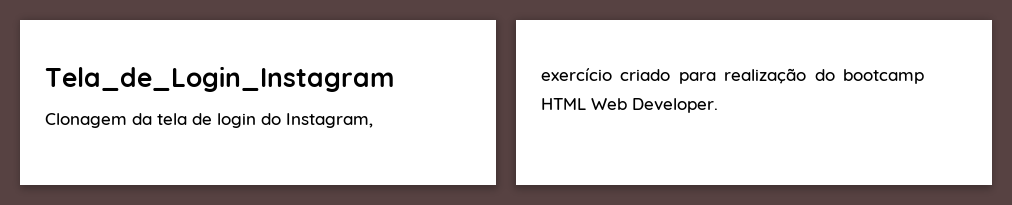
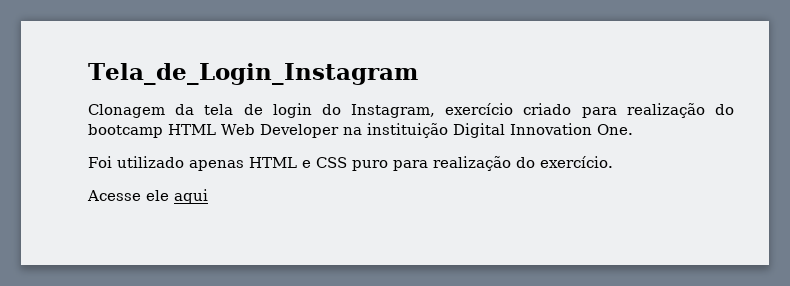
- Clonagem da tela de login do Instagram, exercício criado para realização do bootcamp HTML Web Developer.
+ Clonagem da tela de login do Instagram, exercício criado para realização do bootcamp HTML Web Developer na instituição Digital Innovation One.
+ Foi utilizado apenas HTML e CSS puro para realização do exercício.
+ Acesse ele aqui

